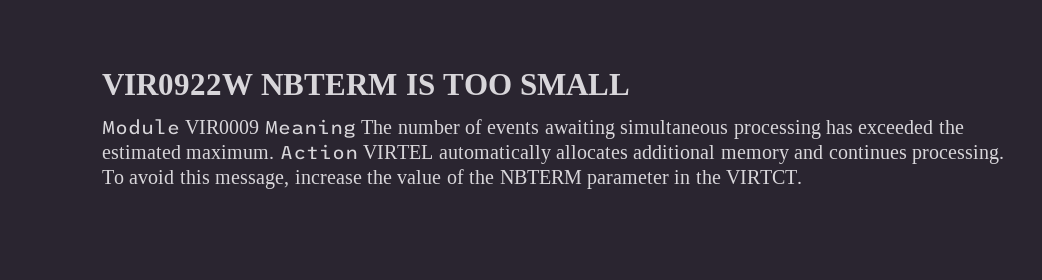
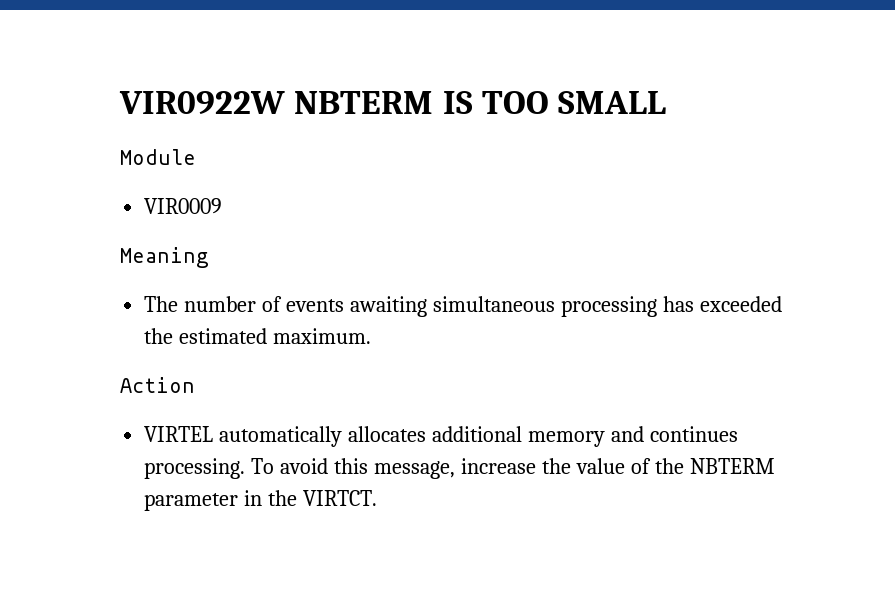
- Module VIR0009 Meaning The number of events awaiting simultaneous processing has exceeded the estimated maximum. Action VIRTEL automatically allocates additional memory and continues processing.
+ Module
+ VIR0009
+ Meaning
+ The number of events awaiting simultaneous processing has exceeded the estimated maximum.
+ Action
+ VIRTEL automatically allocates additional memory and continues processing.

